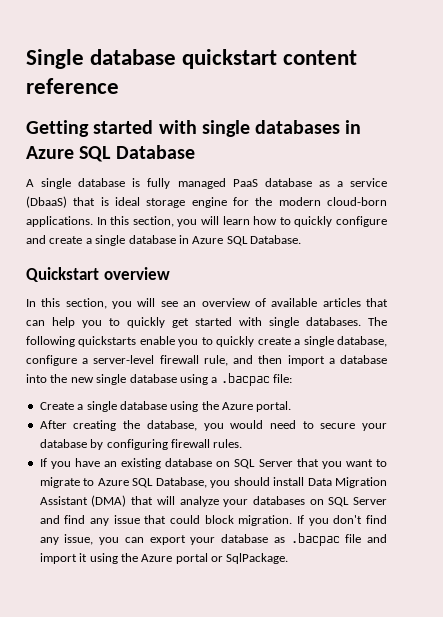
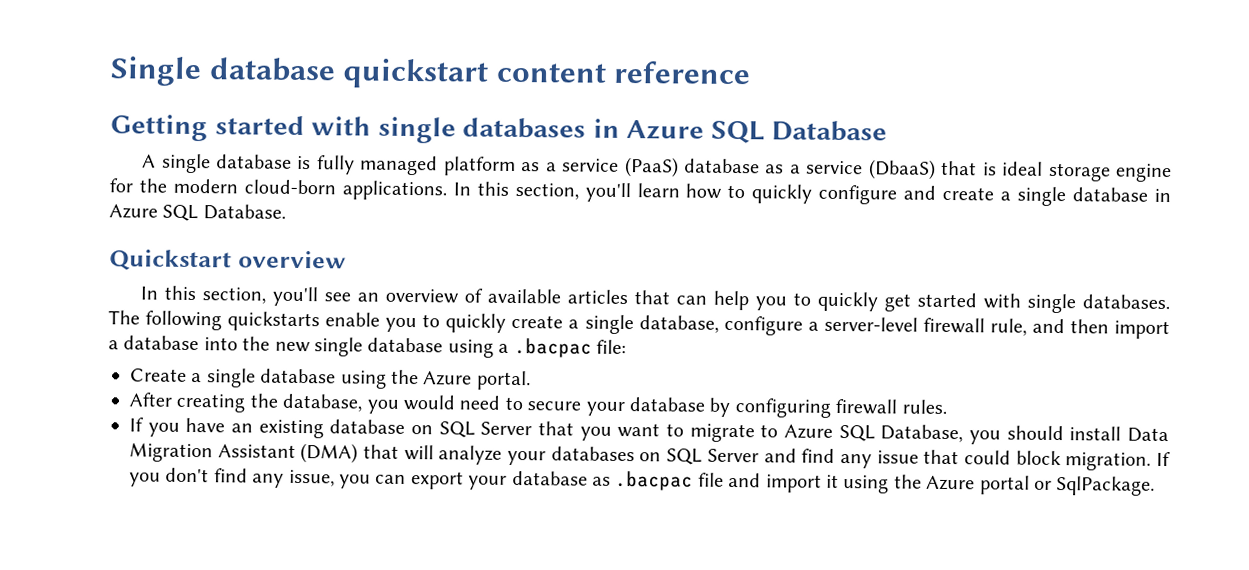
- A single database is fully managed PaaS database as a service (DbaaS) that is ideal storage engine for the modern cloud-born applications.
+ A single database is fully managed platform as a service (PaaS) database as a service (DbaaS) that is ideal storage engine for the modern cloud-born applications.
- In this section, you will learn how to quickly configure and create a single database in Azure SQL Database.
+ In this section, you'll learn how to quickly configure and create a single database in Azure SQL Database.
- In this section, you will see an overview of available articles that can help you to quickly get started with single databases.
+ In this section, you'll see an overview of available articles that can help you to quickly get started with single databases.

